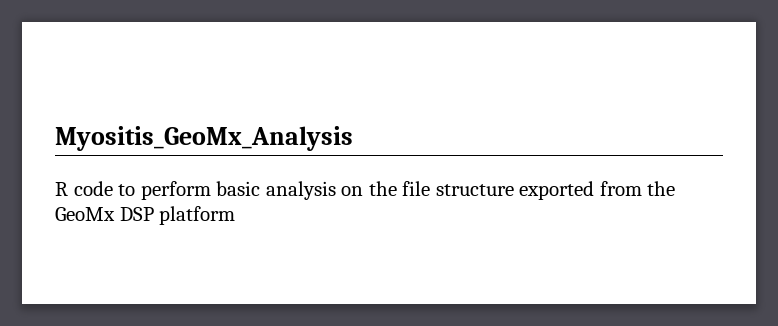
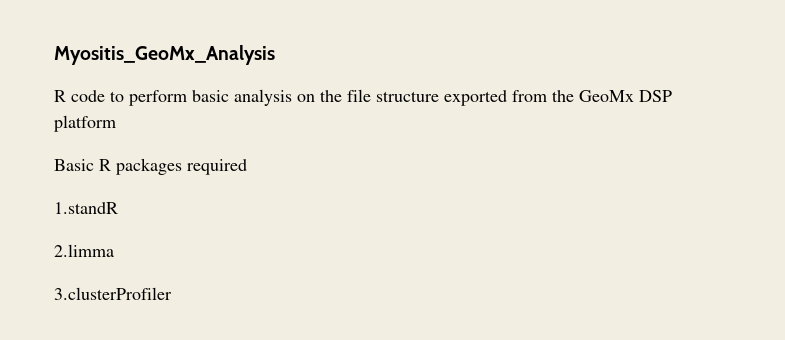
+ Basic R packages required
+ 1.standR
+ 2.limma
+ 3.clusterProfiler

